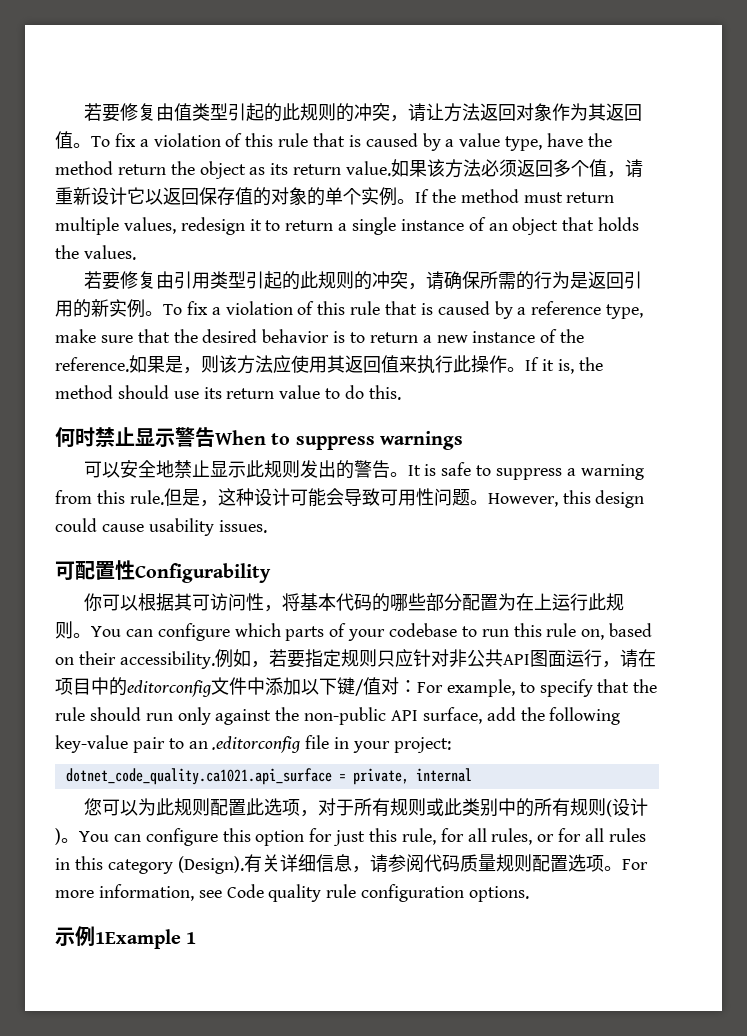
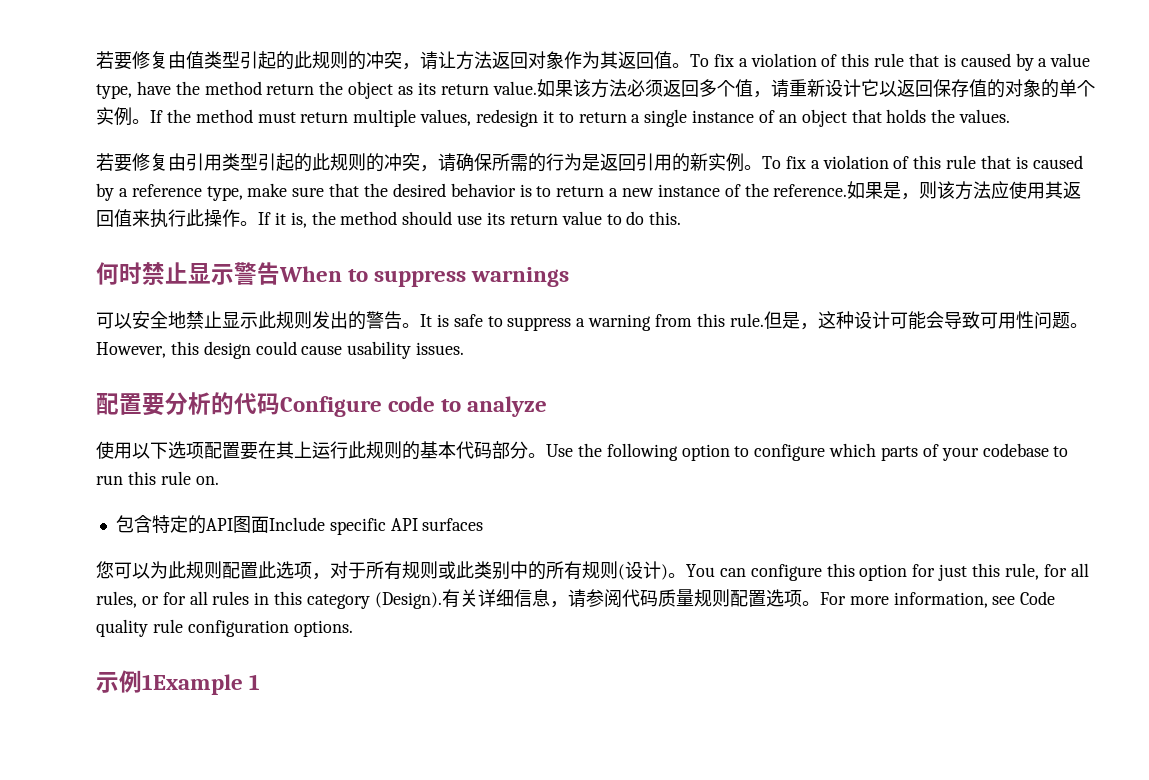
- 可配置性Configurability
- 你可以根据其可访问性，将基本代码的哪些部分配置为在上运行此规则。You can configure which parts of your codebase to run this rule on, based on their accessibility.例如，若要指定规则只应针对非公共API图面运行，请在项目中的editorconfig文件中添加以下键/值对：For example, to specify that the rule should run only against the non-public API surface, add the following key-value pair to an .editorconfig file in your project:
- dotnet_code_quality.ca1021.api_surface = private, internal
+ 配置要分析的代码Configure code to analyze
+ 使用以下选项配置要在其上运行此规则的基本代码部分。Use the following option to configure which parts of your codebase to run this rule on.
+ 包含特定的API图面Include specific API surfaces

